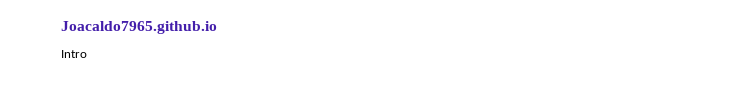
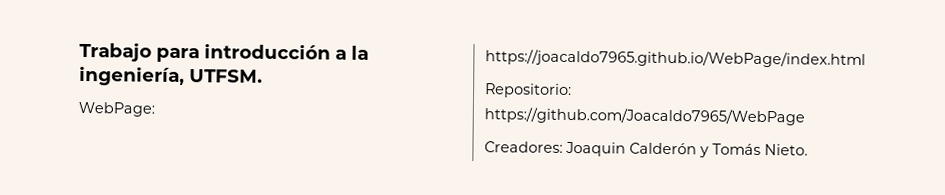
- Joacaldo7965.github.io
- Intro
+ Trabajo para introducción a la ingeniería, UTFSM.
+ WebPage: https://joacaldo7965.github.io/WebPage/index.html
+ Repositorio: https://github.com/Joacaldo7965/WebPage
+ Creadores: Joaquin Calderón y Tomás Nieto.

